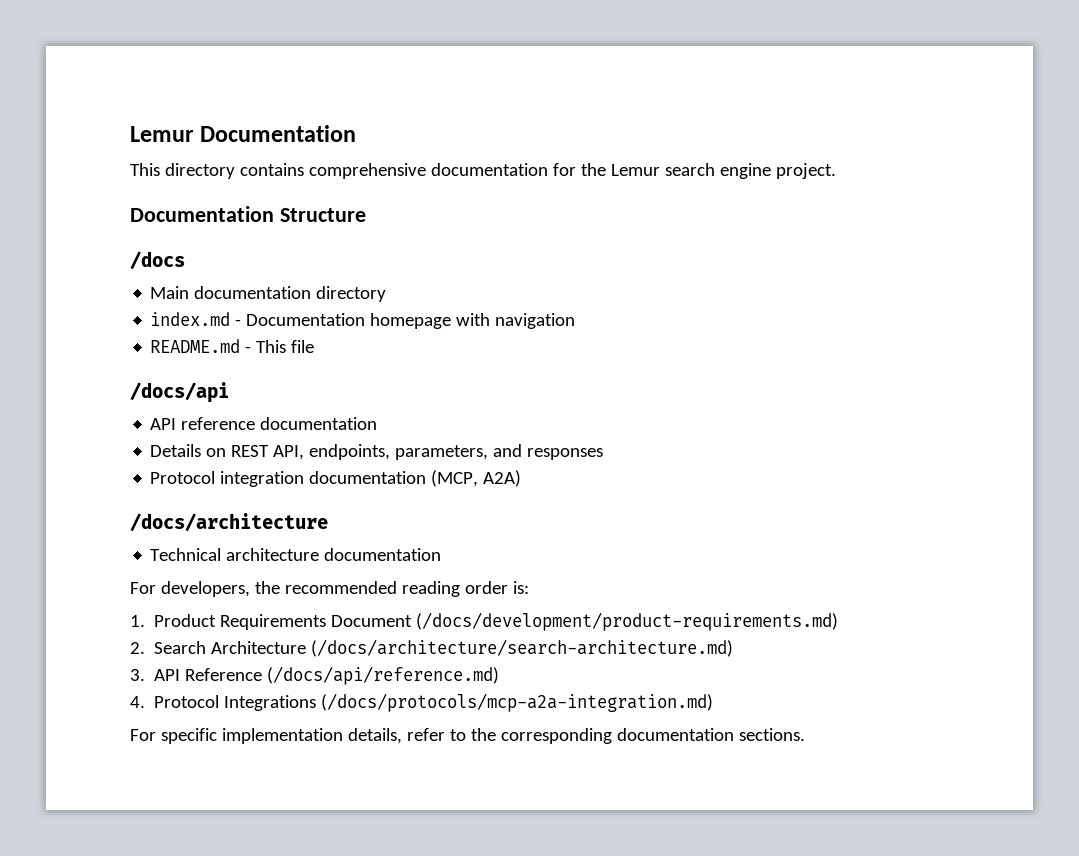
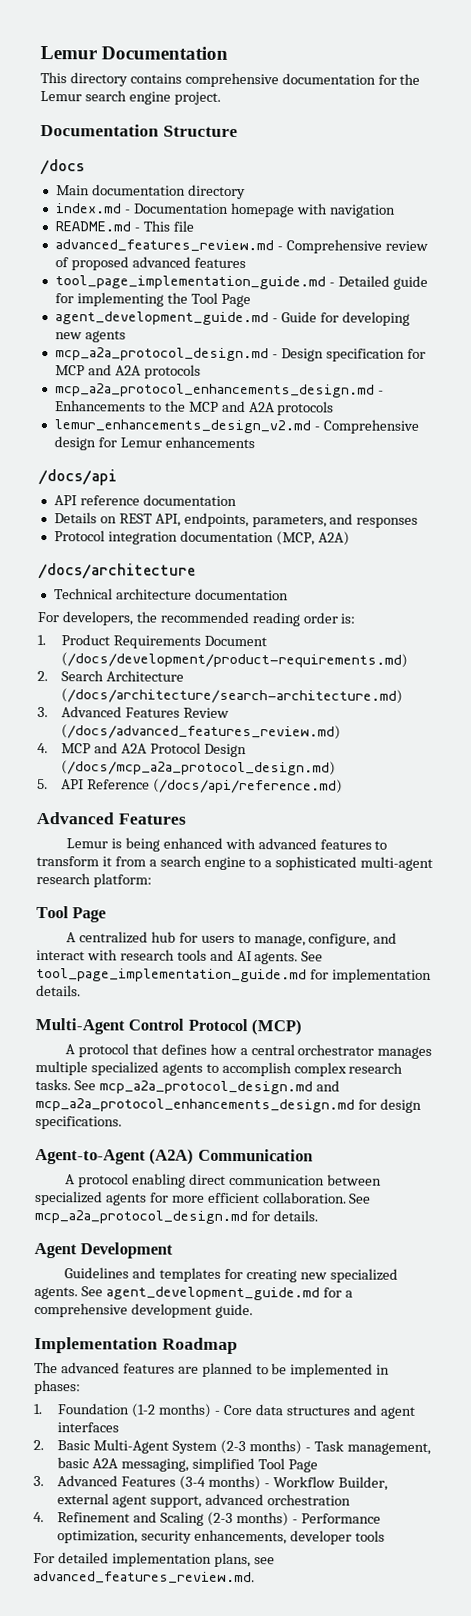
+ advanced_features_review.md - Comprehensive review of proposed advanced features
+ tool_page_implementation_guide.md - Detailed guide for implementing the Tool Page
+ agent_development_guide.md - Guide for developing new agents
+ mcp_a2a_protocol_design.md - Design specification for MCP and A2A protocols
+ mcp_a2a_protocol_enhancements_design.md - Enhancements to the MCP and A2A protocols
+ lemur_enhancements_design_v2.md - Comprehensive design for Lemur enhancements
- 3. API Reference (/docs/api/reference.md)
- 4. Protocol Integrations (/docs/protocols/mcp-a2a-integration.md)
- For specific implementation details, refer to the corresponding documentation sections.
+ 3. Advanced Features Review (/docs/advanced_features_review.md)
+ 4. MCP and A2A Protocol Design (/docs/mcp_a2a_protocol_design.md)
+ 5. API Reference (/docs/api/reference.md)
+ Advanced Features
+ Lemur is being enhanced with advanced features to transform it from a search engine to a sophisticated multi-agent research platform:
+ Tool Page
+ A centralized hub for users to manage, configure, and interact with research tools and AI agents. See tool_page_implementation_guide.md for implementation details.
+ Multi-Agent Control Protocol (MCP)
+ A protocol that defines how a central orchestrator manages multiple specialized agents to accomplish complex research tasks. See mcp_a2a_protocol_design.md and mcp_a2a_protocol_enhancements_design.md for design specifications.
+ Agent-to-Agent (A2A) Communication
+ A protocol enabling direct communication between specialized agents for more efficient collaboration. See mcp_a2a_protocol_design.md for details.
+ Agent Development
+ Guidelines and templates for creating new specialized agents. See agent_development_guide.md for a comprehensive development guide.
+ Implementation Roadmap
+ The advanced features are planned to be implemented in phases:
+ 1. Foundation (1-2 months) - Core data structures and agent interfaces
+ 2. Basic Multi-Agent System (2-3 months) - Task management, basic A2A messaging, simplified Tool Page
+ 3. Advanced Features (3-4 months) - Workflow Builder, external agent support, advanced orchestration
+ 4. Refinement and Scaling (2-3 months) - Performance optimization, security enhancements, developer tools
+ For detailed implementation plans, see advanced_features_review.md.

